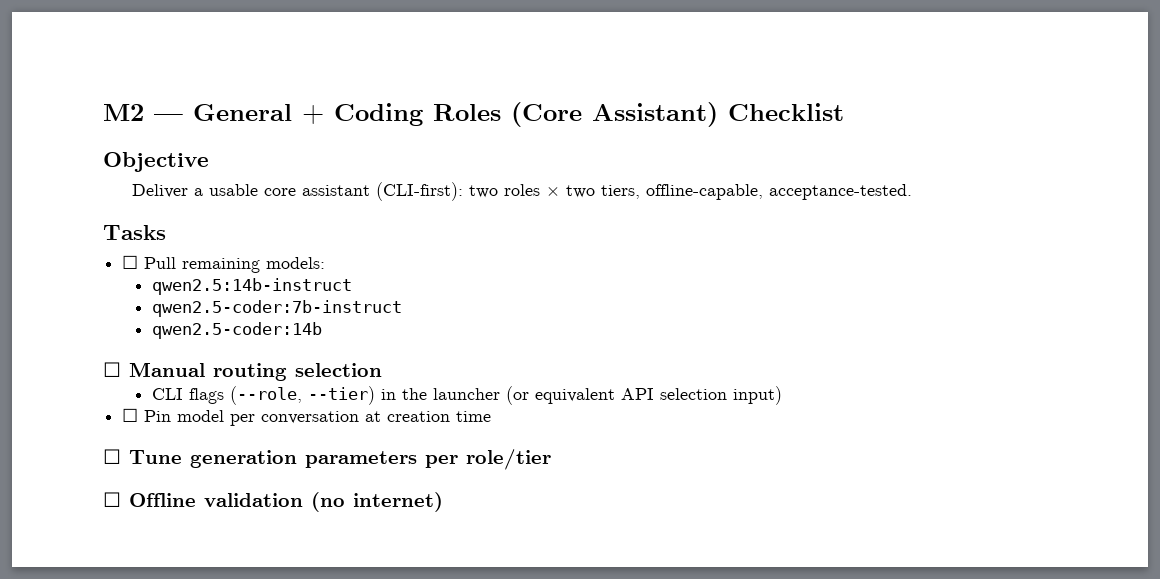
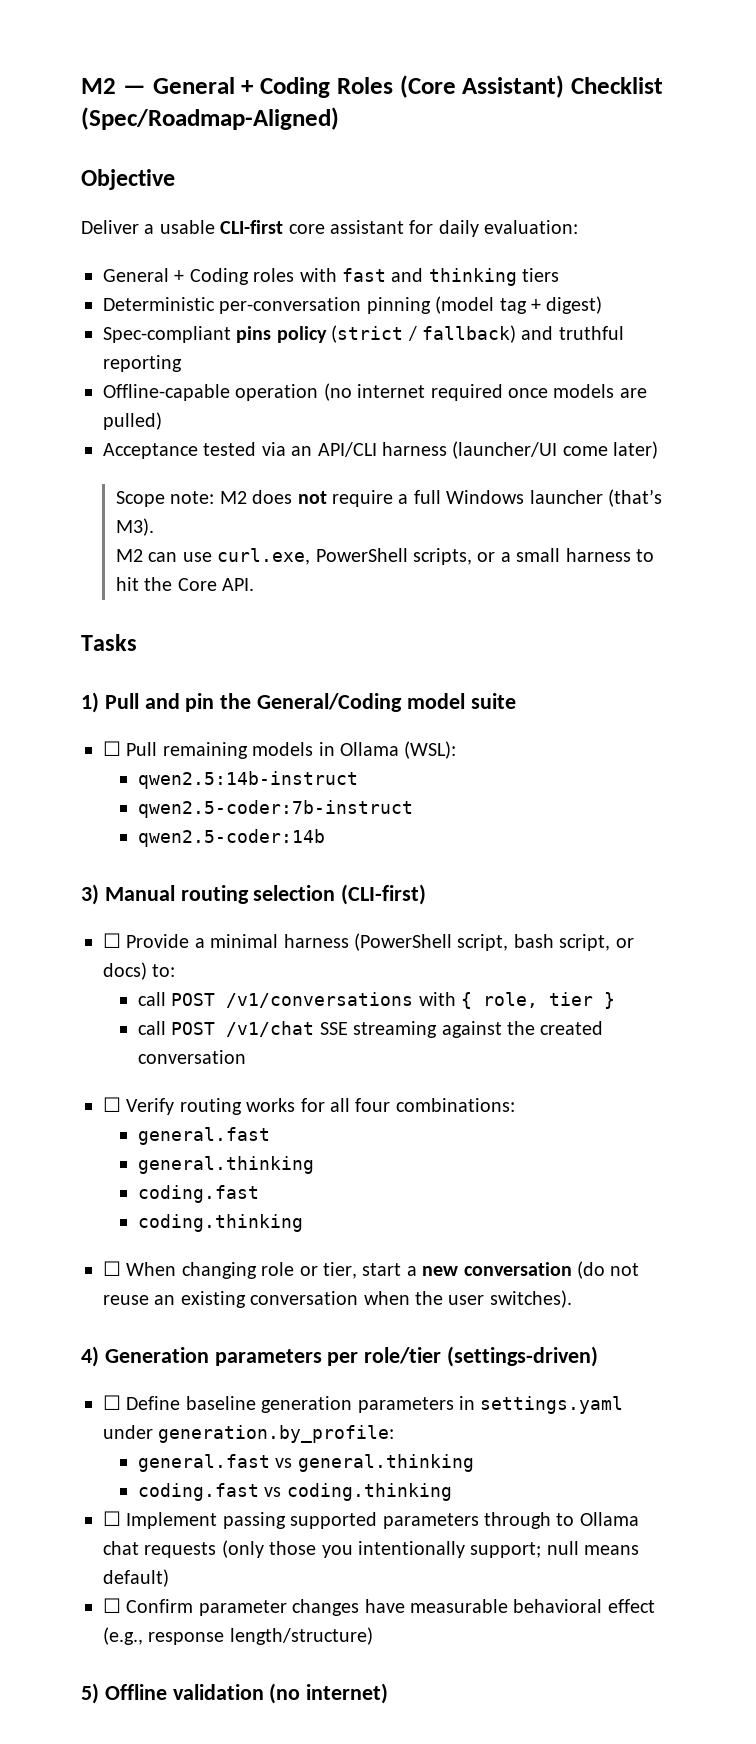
- M2 — General + Coding Roles (Core Assistant) Checklist
+ M2 — General + Coding Roles (Core Assistant) Checklist (Spec/Roadmap-Aligned)
- Deliver a usable core assistant (CLI-first): two roles × two tiers, offline-capable, acceptance-tested.
+ Deliver a usable CLI-first core assistant for daily evaluation:
+ General + Coding roles with fast and thinking tiers
+ Deterministic per-conversation pinning (model tag + digest)
+ Spec-compliant pins policy (strict / fallback) and truthful reporting
+ Offline-capable operation (no internet required once models are pulled)
+ Acceptance tested via an API/CLI harness (launcher/UI come later)
+ Scope note: M2 does not require a full Windows launcher (that’s M3).
+ M2 can use curl.exe, PowerShell scripts, or a small harness to hit the Core API.
  Tasks
+ 1) Pull and pin the General/Coding model suite
- ☐ Pull remaining models:
+ ☐ Pull remaining models in Ollama (WSL):
- ☐ Manual routing selection
- CLI flags (--role, --tier) in the launcher (or equivalent API selection input)
- ☐ Pin model per conversation at creation time
- ☐ Tune generation parameters per role/tier
- ☐ Offline validation (no internet)
+ 3) Manual routing selection (CLI-first)
+ ☐ Provide a minimal harness (PowerShell script, bash script, or docs) to:
+ call POST /v1/conversations with { role, tier }
+ call POST /v1/chat SSE streaming against the created conversation
+ ☐ Verify routing works for all four combinations:
+ general.fast
+ general.thinking
+ coding.fast
+ coding.thinking
+ ☐ When changing role or tier, start a new conversation (do not reuse an existing conversation when the user switches).
+ 4) Generation parameters per role/tier (settings-driven)
+ ☐ Define baseline generation parameters in settings.yaml under generation.by_profile:
+ general.fast vs general.thinking
+ coding.fast vs coding.thinking
+ ☐ Implement passing supported parameters through to Ollama chat requests (only those you intentionally support; null means default)
+ ☐ Confirm parameter changes have measurable behavioral effect (e.g., response length/structure)
+ 5) Offline validation (no internet)

